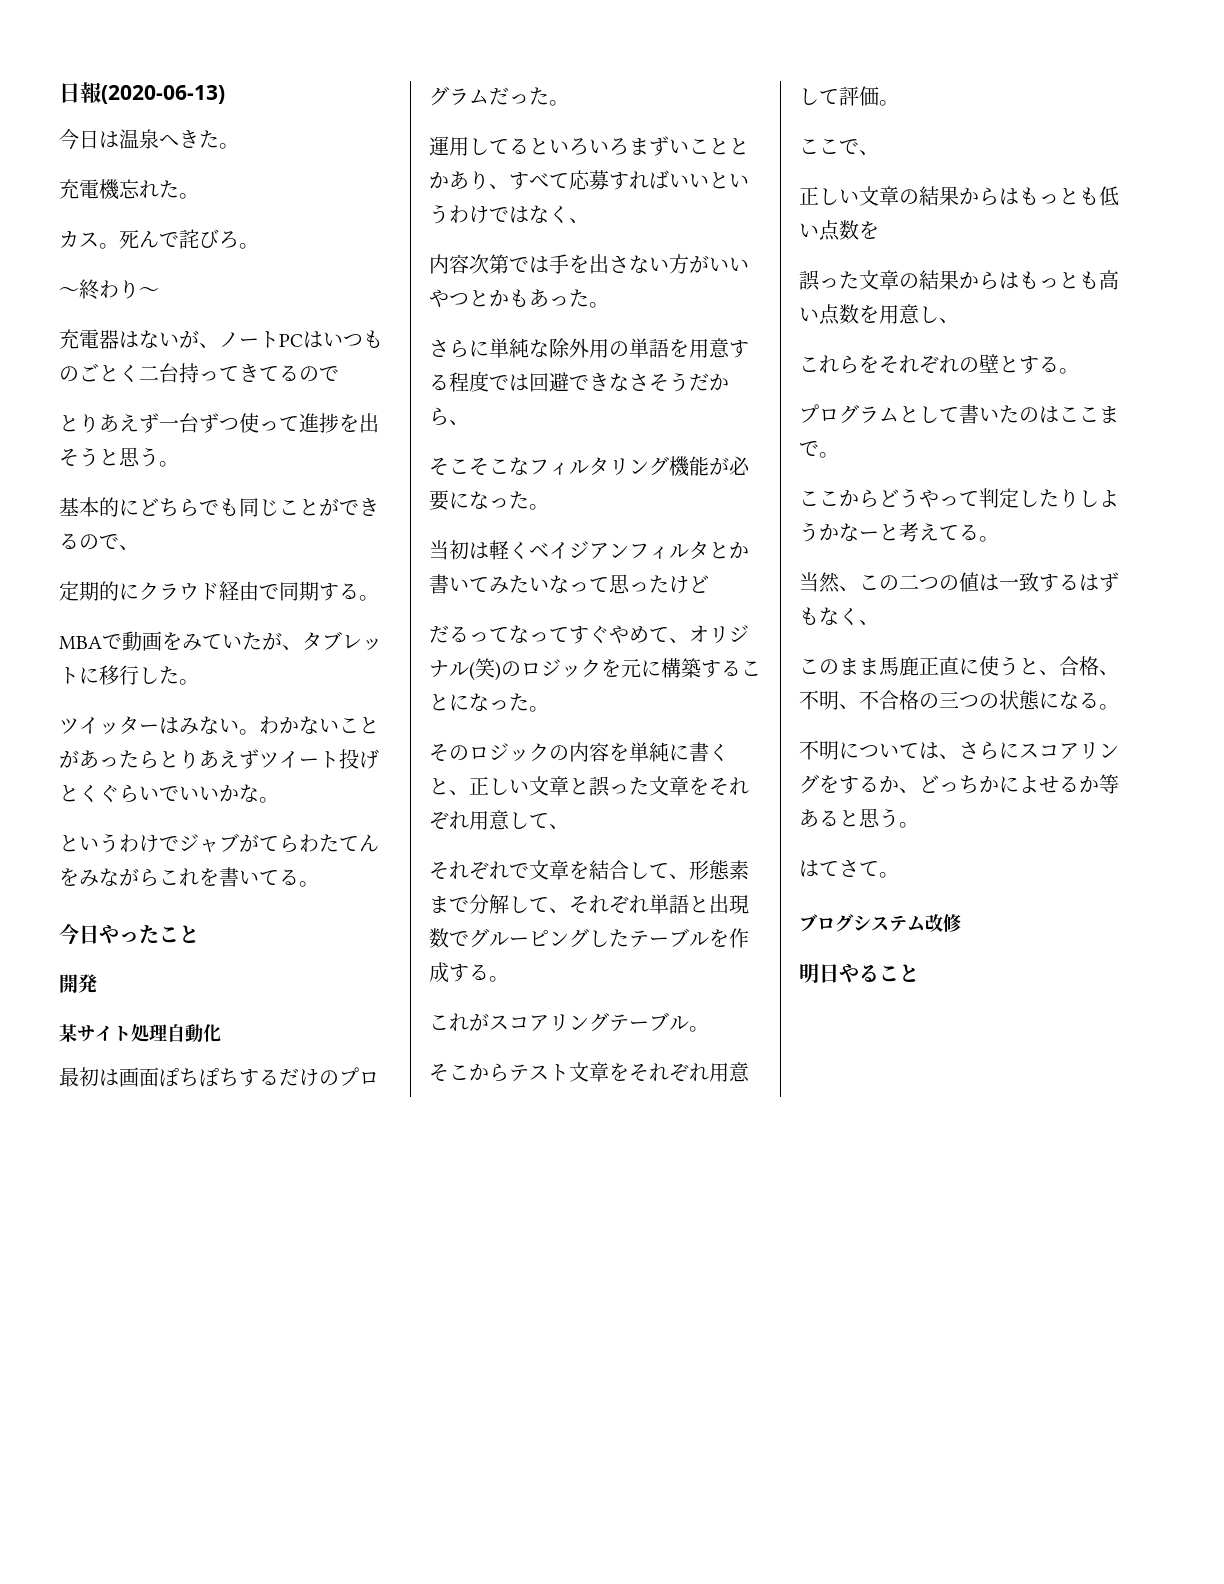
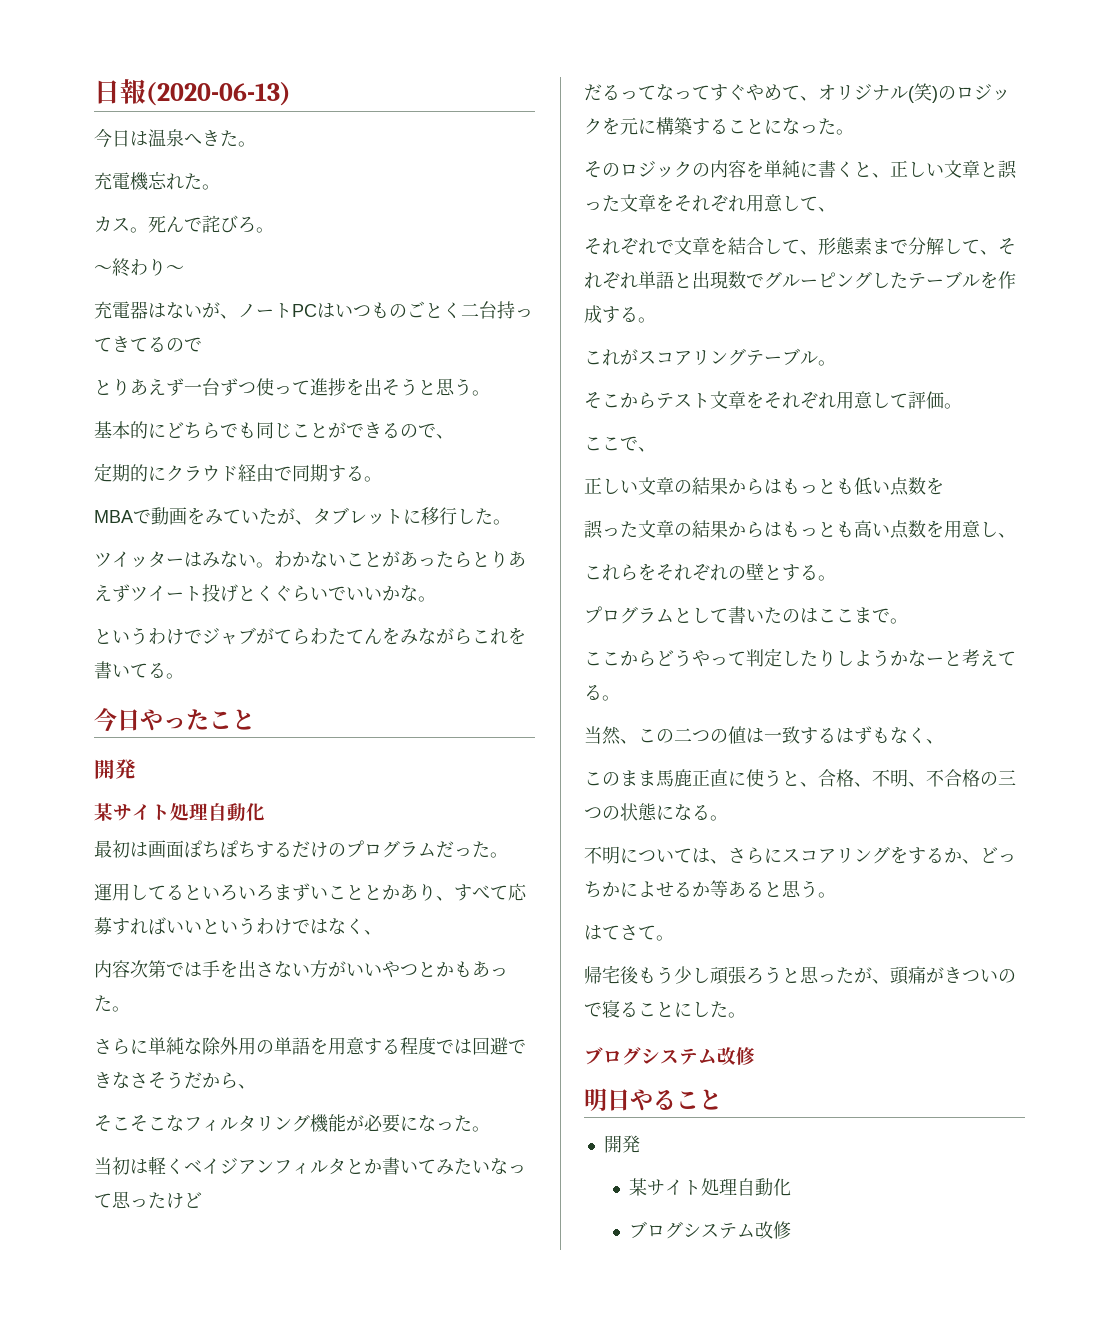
+ 帰宅後もう少し頑張ろうと思ったが、頭痛がきついので寝ることにした。
  明日やること
+ 開発
+ 某サイト処理自動化
+ ブログシステム改修

